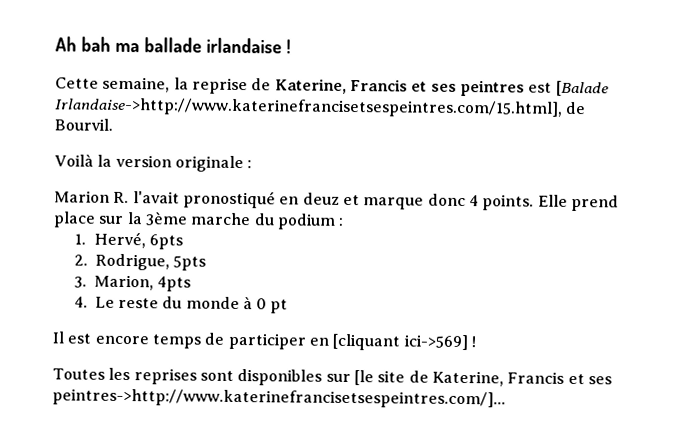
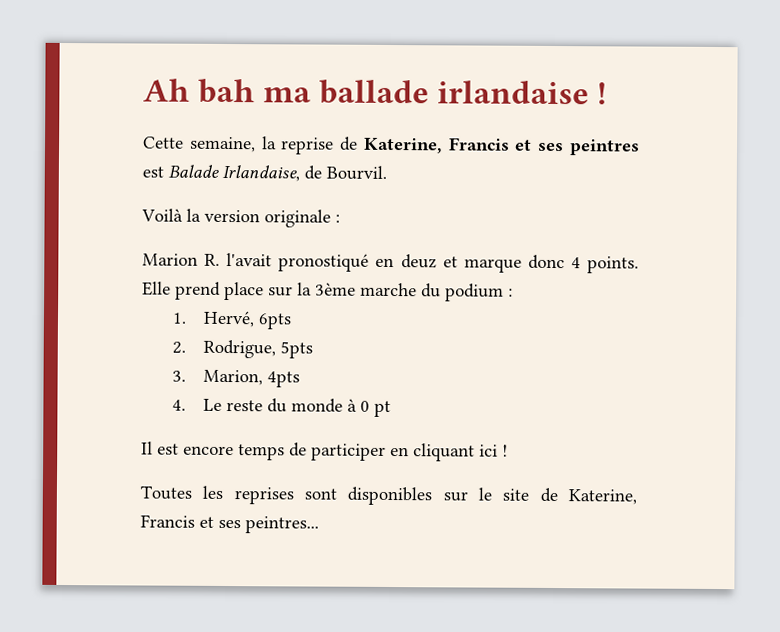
- Cette semaine, la reprise de Katerine, Francis et ses peintres est [Balade Irlandaise->http://www.katerinefrancisetsespeintres.com/15.html], de Bourvil.
+ Cette semaine, la reprise de Katerine, Francis et ses peintres est Balade Irlandaise, de Bourvil.
- Il est encore temps de participer en [cliquant ici->569] !
+ Il est encore temps de participer en cliquant ici !
- Toutes les reprises sont disponibles sur [le site de Katerine, Francis et ses peintres->http://www.katerinefrancisetsespeintres.com/]...
+ Toutes les reprises sont disponibles sur le site de Katerine, Francis et ses peintres...

